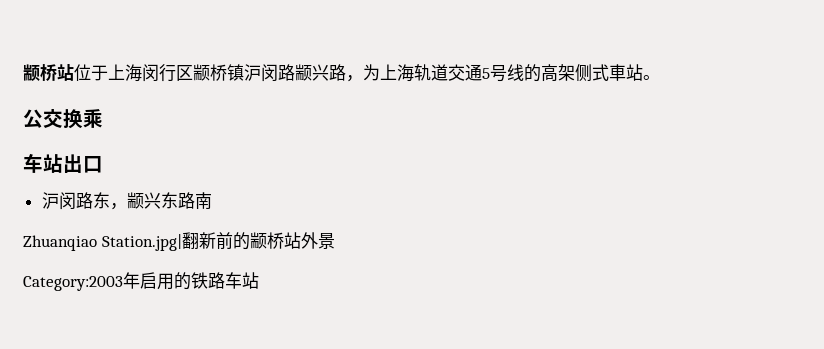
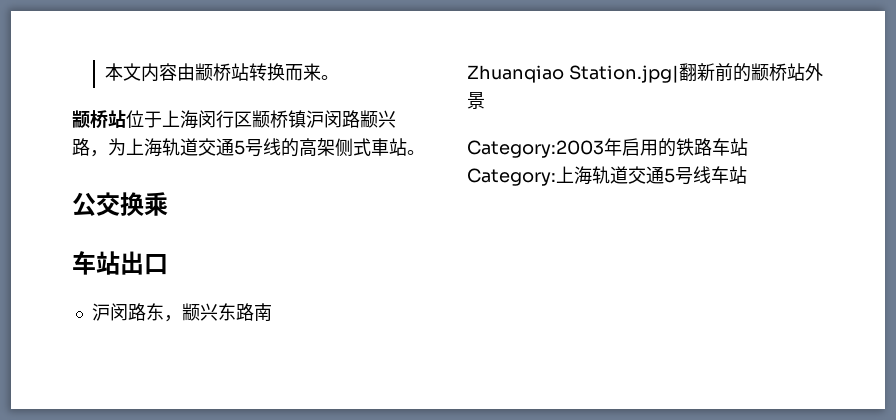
+ 本文内容由颛桥站转换而来。
- Category:2003年启用的铁路车站
+ Category:2003年启用的铁路车站Category:上海轨道交通5号线车站

